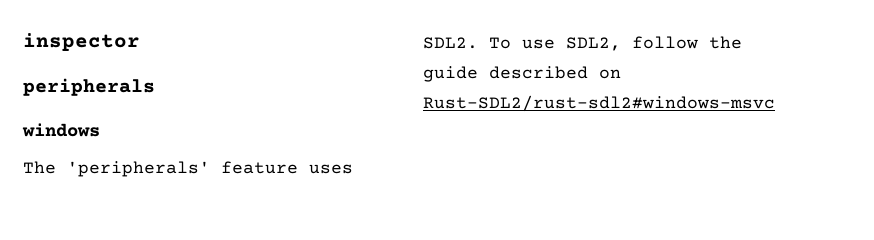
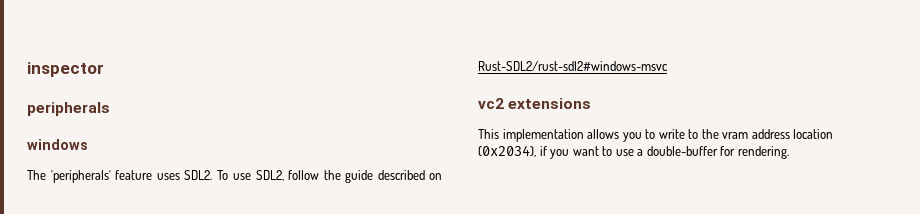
+ vc2 extensions
+ This implementation allows you to write to the vram address location (0x2034), if you want to use a double-buffer for rendering.

